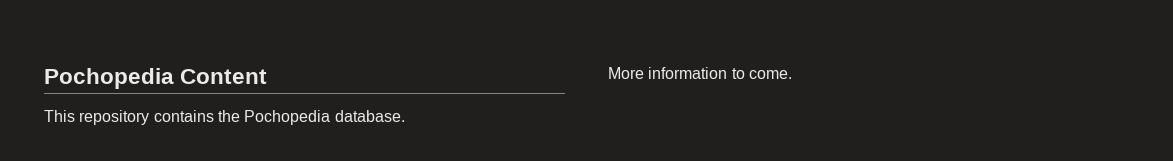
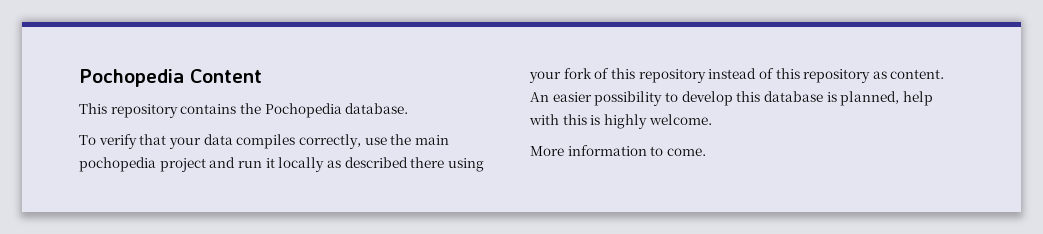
+ To verify that your data compiles correctly, use the main pochopedia project and run it locally as described there using your fork of this repository instead of this repository as content. An easier possibility to develop this database is planned, help with this is highly welcome.

